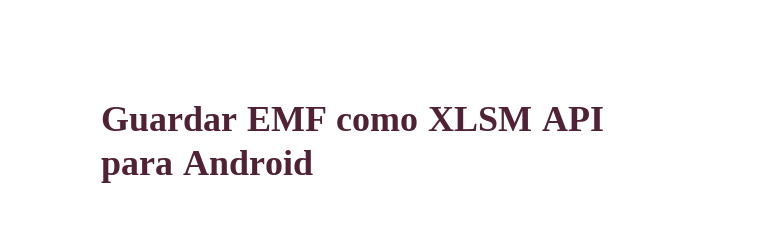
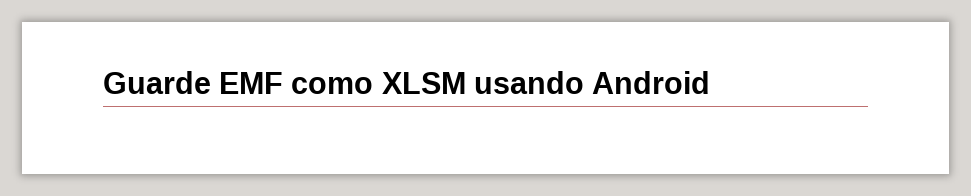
- Guardar EMF como XLSM API para Android
+ Guarde EMF como XLSM usando Android

